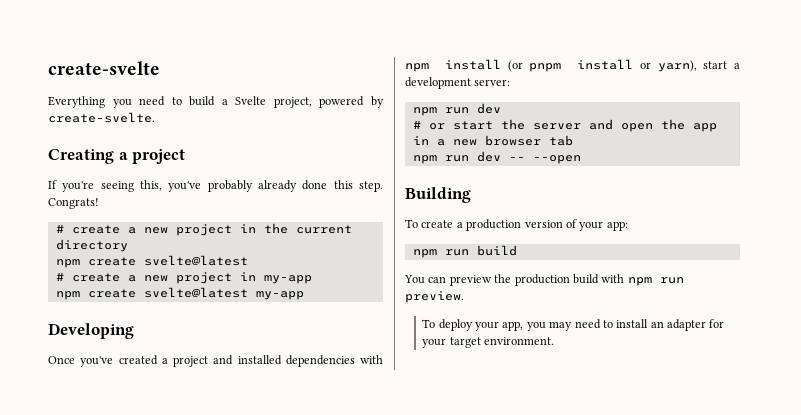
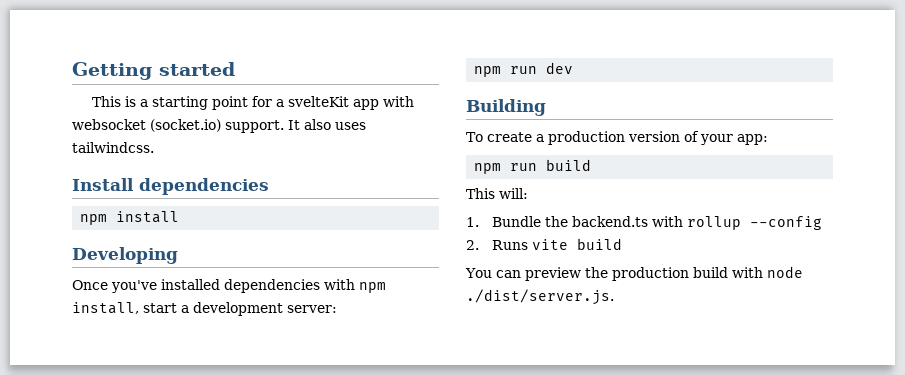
- create-svelte
- Everything you need to build a Svelte project, powered by create-svelte.
- Creating a project
- If you're seeing this, you've probably already done this step. Congrats!
- # create a new project in the current directory
- npm create svelte@latest
- # create a new project in my-app
- npm create svelte@latest my-app
+ Getting started
+ This is a starting point for a svelteKit app with websocket (socket.io) support. It also uses tailwindcss.
+ Install dependencies
+ npm install
  Developing
- Once you've created a project and installed dependencies with npm install (or pnpm install or yarn), start a development server:
+ Once you've installed dependencies with npm install, start a development server:
- # or start the server and open the app in a new browser tab
- npm run dev -- --open
+ This will:
+ 1. Bundle the backend.ts with rollup --config
+ 2. Runs vite build
- You can preview the production build with npm run preview.
- To deploy your app, you may need to install an adapter for your target environment.
+ You can preview the production build with node ./dist/server.js.

